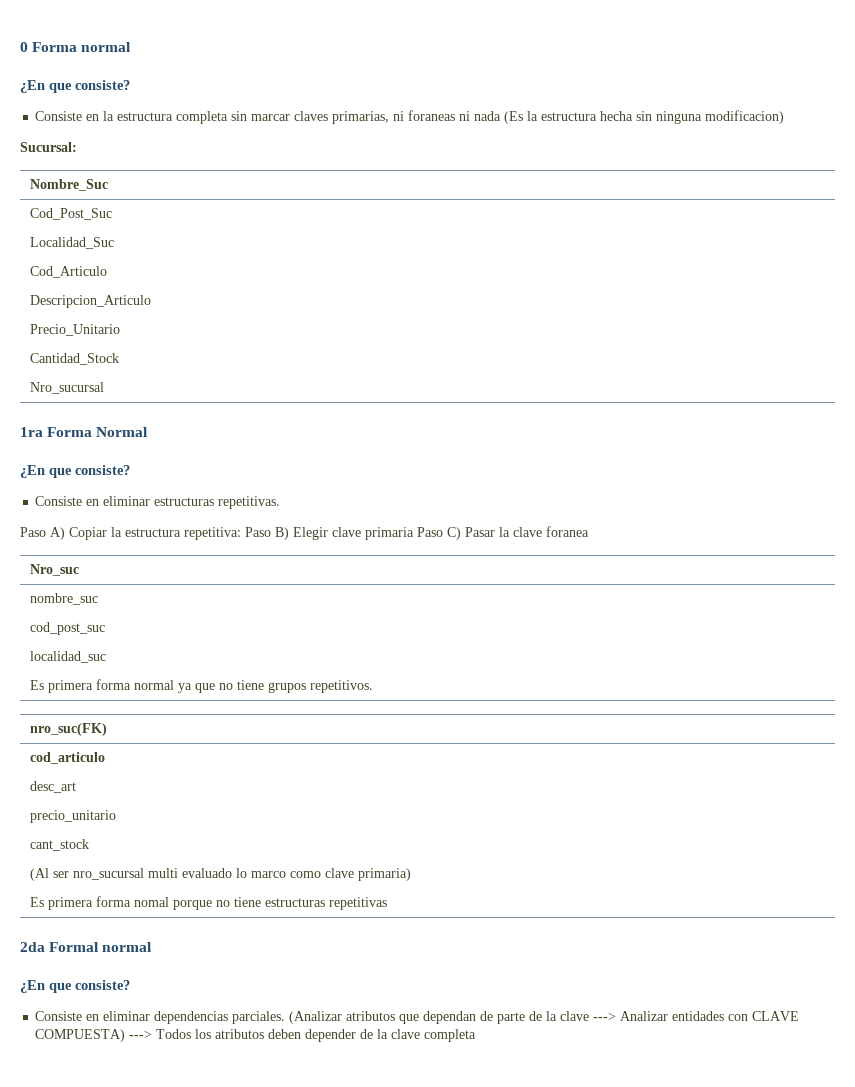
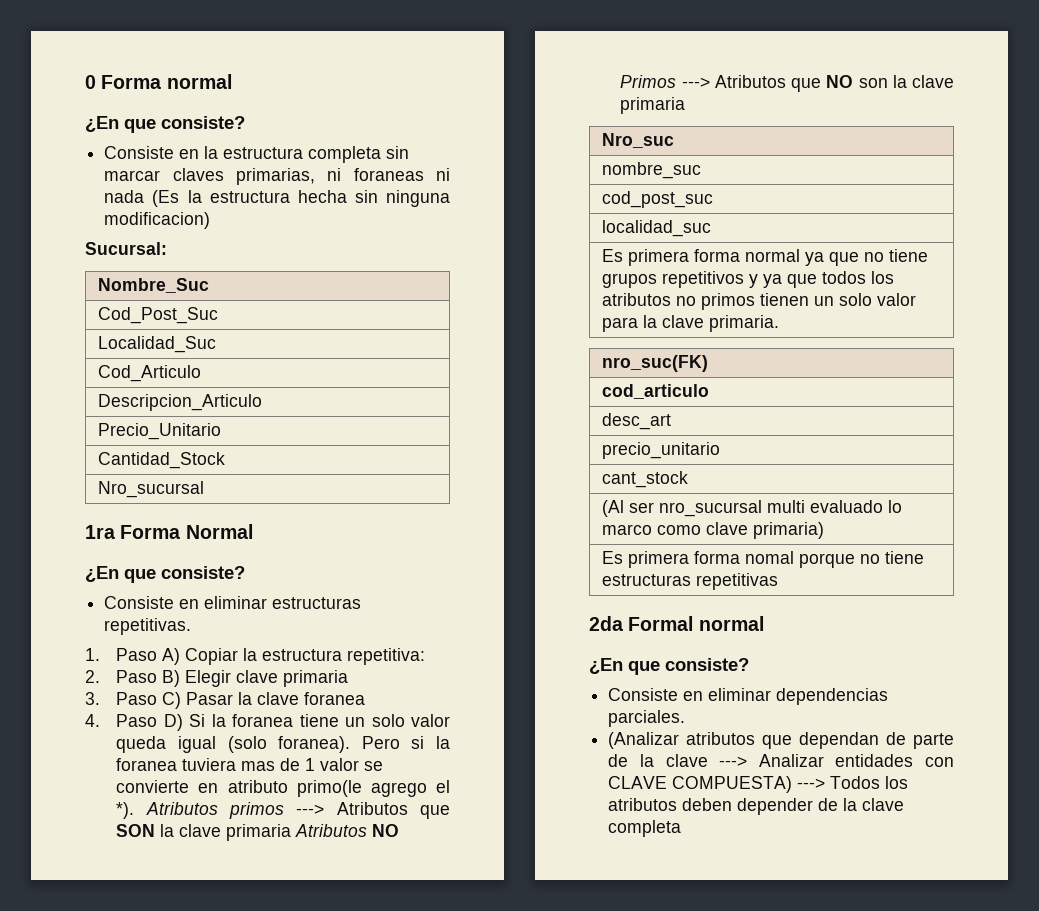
- Paso A) Copiar la estructura repetitiva: Paso B) Elegir clave primaria Paso C) Pasar la clave foranea
+ 1. Paso A) Copiar la estructura repetitiva:
+ 2. Paso B) Elegir clave primaria
+ 3. Paso C) Pasar la clave foranea
+ 4. Paso D) Si la foranea tiene un solo valor queda igual (solo foranea). Pero si la foranea tuviera mas de 1 valor se convierte en atributo primo(le agrego el *). Atributos primos ---> Atributos que SON la clave primaria Atributos NO Primos ---> Atributos que NO son la clave primaria
- Es primera forma normal ya que no tiene grupos repetitivos.
+ Es primera forma normal ya que no tiene grupos repetitivos y ya que todos los atributos no primos tienen un solo valor para la clave primaria.
- Consiste en eliminar dependencias parciales. (Analizar atributos que dependan de parte de la clave ---> Analizar entidades con CLAVE COMPUESTA) ---> Todos los atributos deben depender de la clave completa
+ Consiste en eliminar dependencias parciales.
+ (Analizar atributos que dependan de parte de la clave ---> Analizar entidades con CLAVE COMPUESTA) ---> Todos los atributos deben depender de la clave completa

